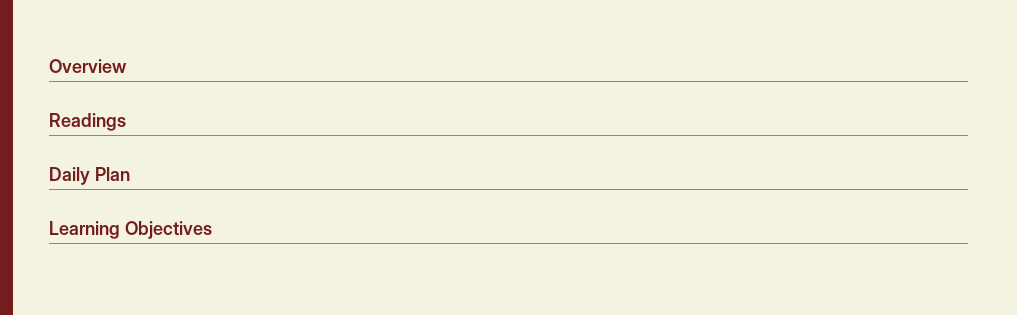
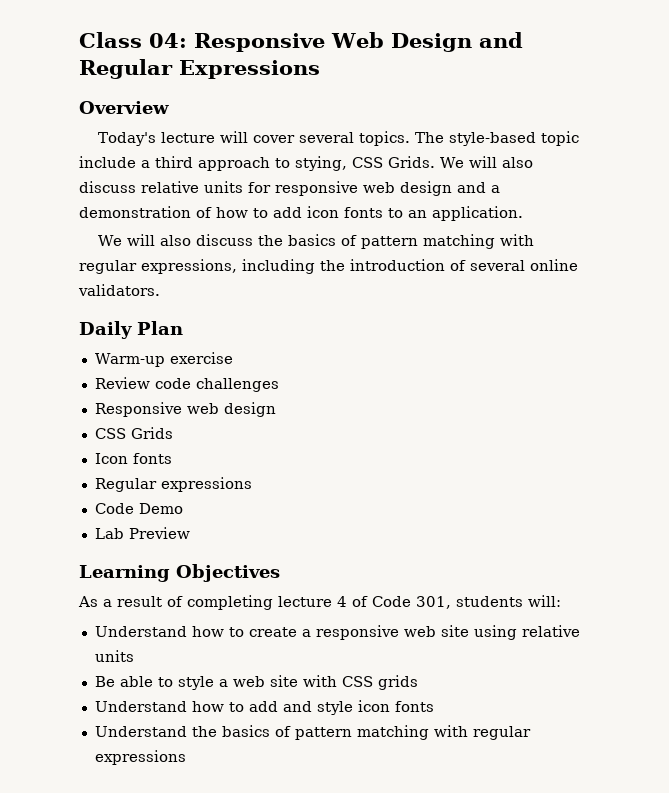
+ Class 04: Responsive Web Design and Regular Expressions
  Overview
- Readings
+ Today's lecture will cover several topics. The style-based topic include a third approach to stying, CSS Grids. We will also discuss relative units for responsive web design and a demonstration of how to add icon fonts to an application.
+ We will also discuss the basics of pattern matching with regular expressions, including the introduction of several online validators.
  Daily Plan
+ Warm-up exercise
+ Review code challenges
+ Responsive web design
+ CSS Grids
+ Icon fonts
+ Regular expressions
+ Code Demo
+ Lab Preview
  Learning Objectives
+ As a result of completing lecture 4 of Code 301, students will:
+ Understand how to create a responsive web site using relative units
+ Be able to style a web site with CSS grids
+ Understand how to add and style icon fonts
+ Understand the basics of pattern matching with regular expressions

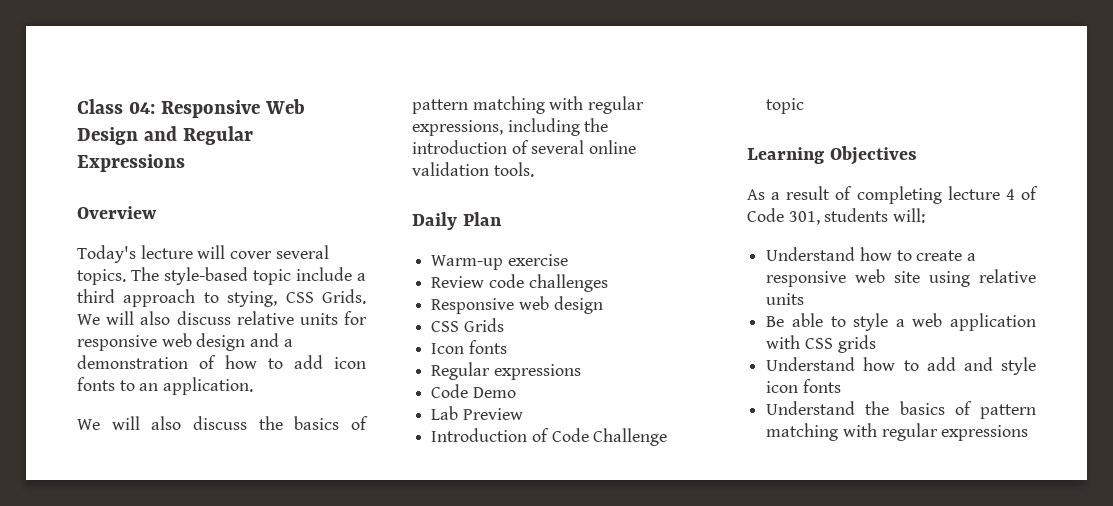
- We will also discuss the basics of pattern matching with regular expressions, including the introduction of several online validators.
+ We will also discuss the basics of pattern matching with regular expressions, including the introduction of several online validation tools.
+ Introduction of Code Challenge topic
- Be able to style a web site with CSS grids
+ Be able to style a web application with CSS grids

